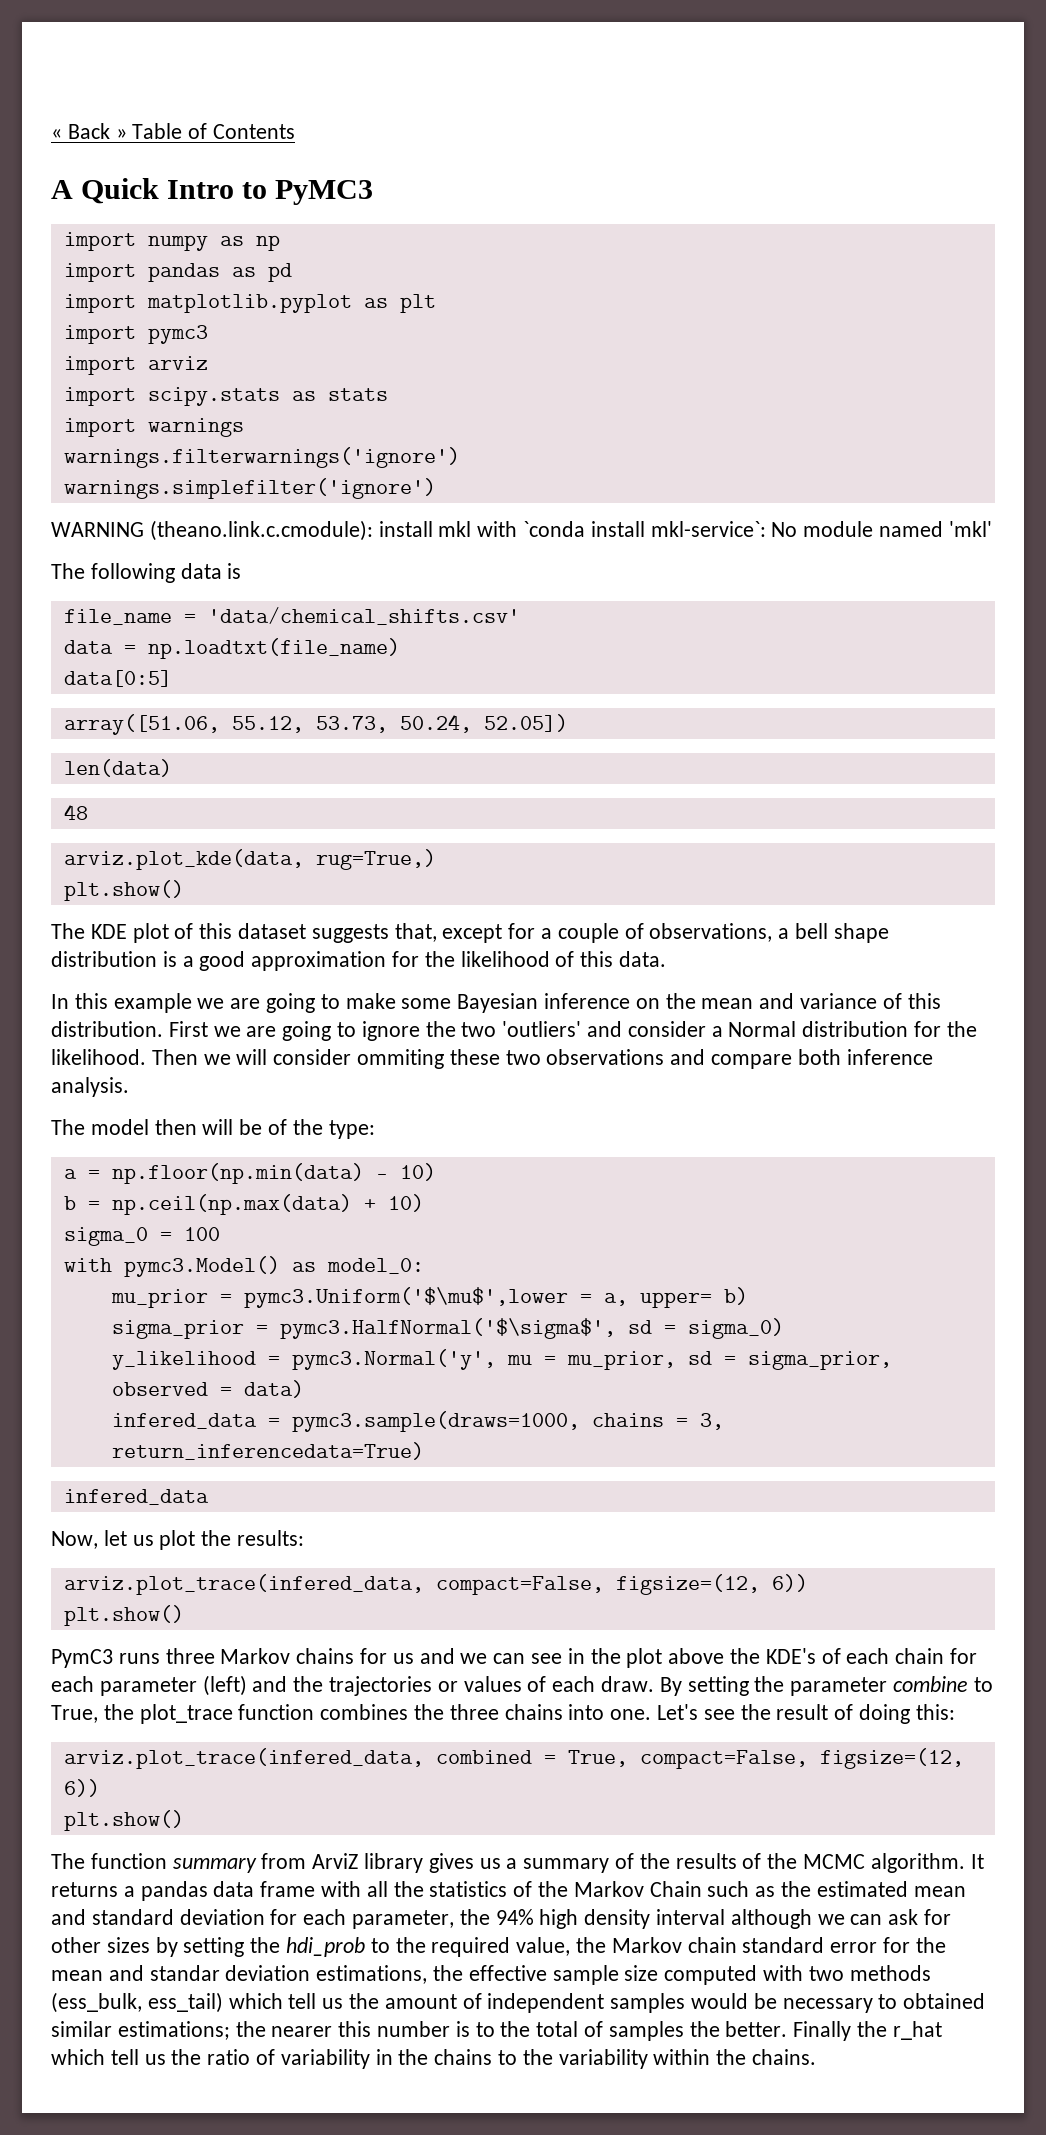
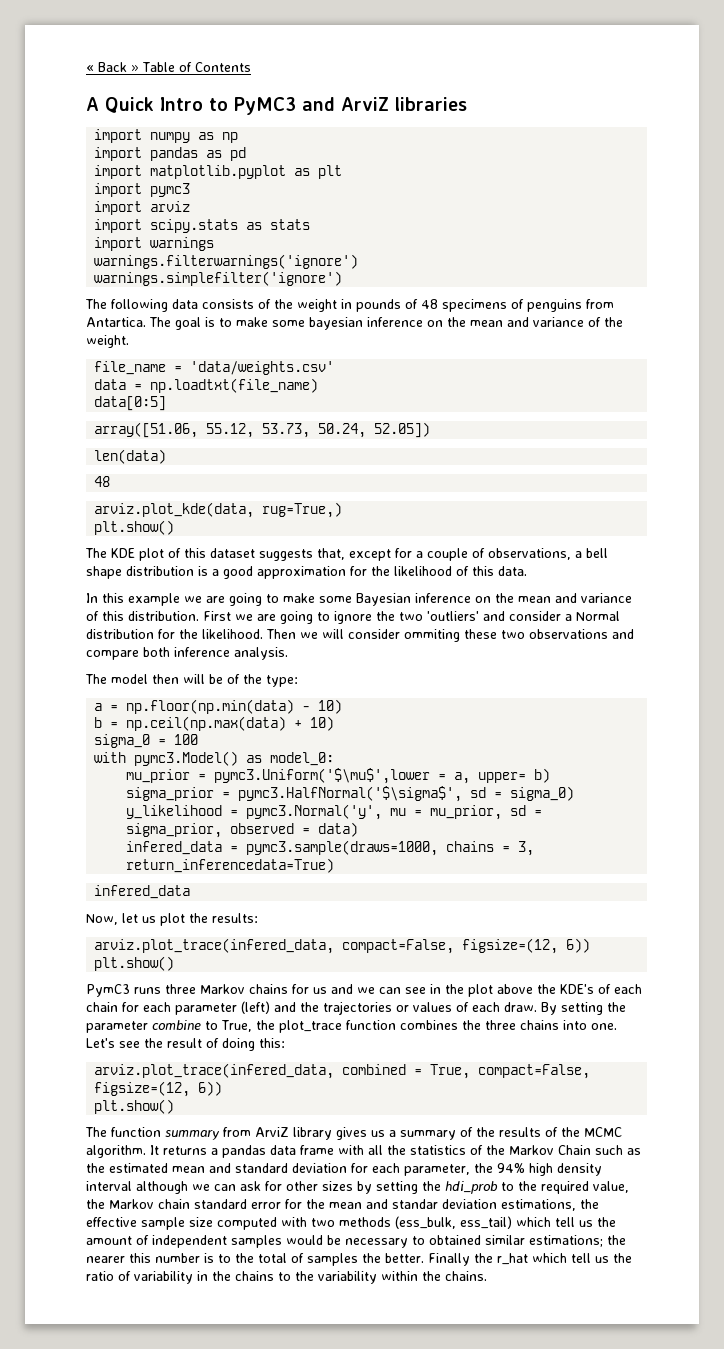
- A Quick Intro to PyMC3
+ A Quick Intro to PyMC3 and ArviZ libraries
- WARNING (theano.link.c.cmodule): install mkl with `conda install mkl-service`: No module named 'mkl'
- The following data is
+ The following data consists of the weight in pounds of 48 specimens of penguins from Antartica. The goal is to make some bayesian inference on the mean and variance of the weight.
- file_name = 'data/chemical_shifts.csv'
+ file_name = 'data/weights.csv'

